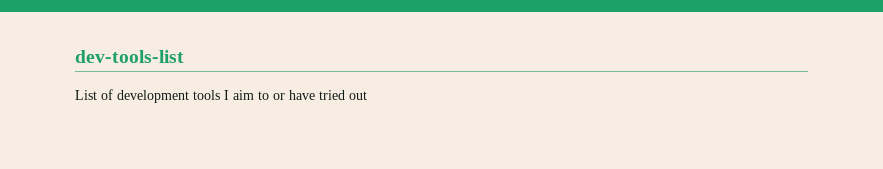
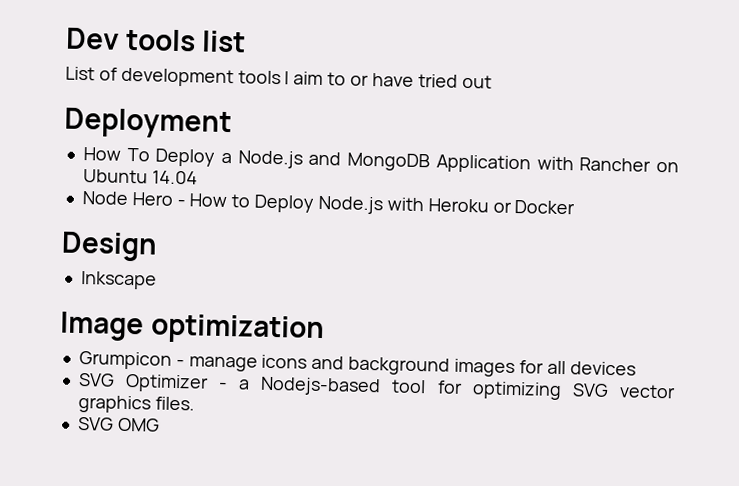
- dev-tools-list
+ Dev tools list
+ Deployment
+ How To Deploy a Node.js and MongoDB Application with Rancher on Ubuntu 14.04
+ Node Hero - How to Deploy Node.js with Heroku or Docker
+ Design
+ Inkscape
+ Image optimization
+ Grumpicon - manage icons and background images for all devices
+ SVG Optimizer - a Nodejs-based tool for optimizing SVG vector graphics files.
+ SVG OMG

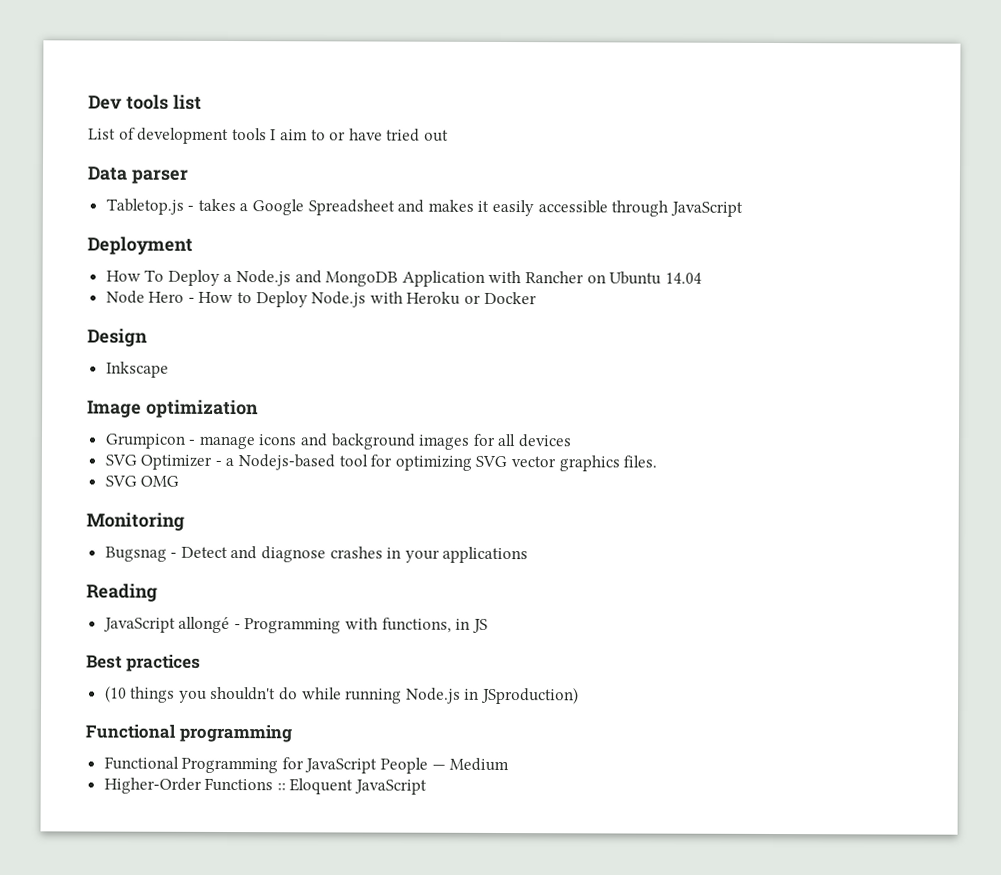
+ Data parser
+ Tabletop.js - takes a Google Spreadsheet and makes it easily accessible through JavaScript
+ Monitoring
+ Bugsnag - Detect and diagnose crashes in your applications
+ Reading
+ JavaScript allongé - Programming with functions, in JS
+ Best practices
+ (10 things you shouldn't do while running Node.js in JSproduction)
+ Functional programming
+ Functional Programming for JavaScript People — Medium
+ Higher-Order Functions :: Eloquent JavaScript

